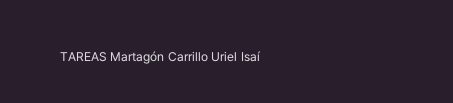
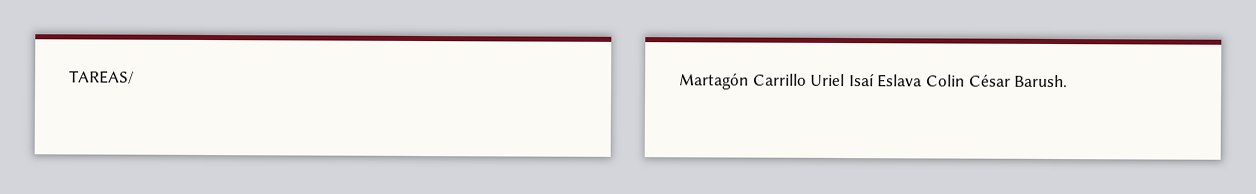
- TAREAS Martagón Carrillo Uriel Isaí
+ TAREAS/
+ Martagón Carrillo Uriel Isaí Eslava Colin César Barush.

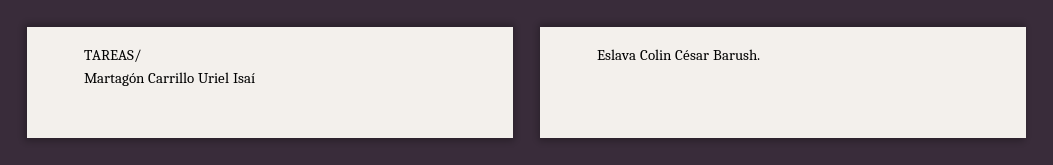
- Martagón Carrillo Uriel Isaí Eslava Colin César Barush.
+ Martagón Carrillo Uriel Isaí
+ Eslava Colin César Barush.

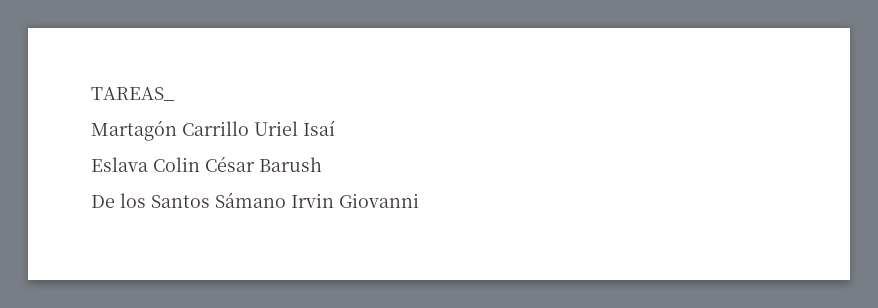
- TAREAS/
+ TAREAS_
- Eslava Colin César Barush.
+ Eslava Colin César Barush
+ De los Santos Sámano Irvin Giovanni

